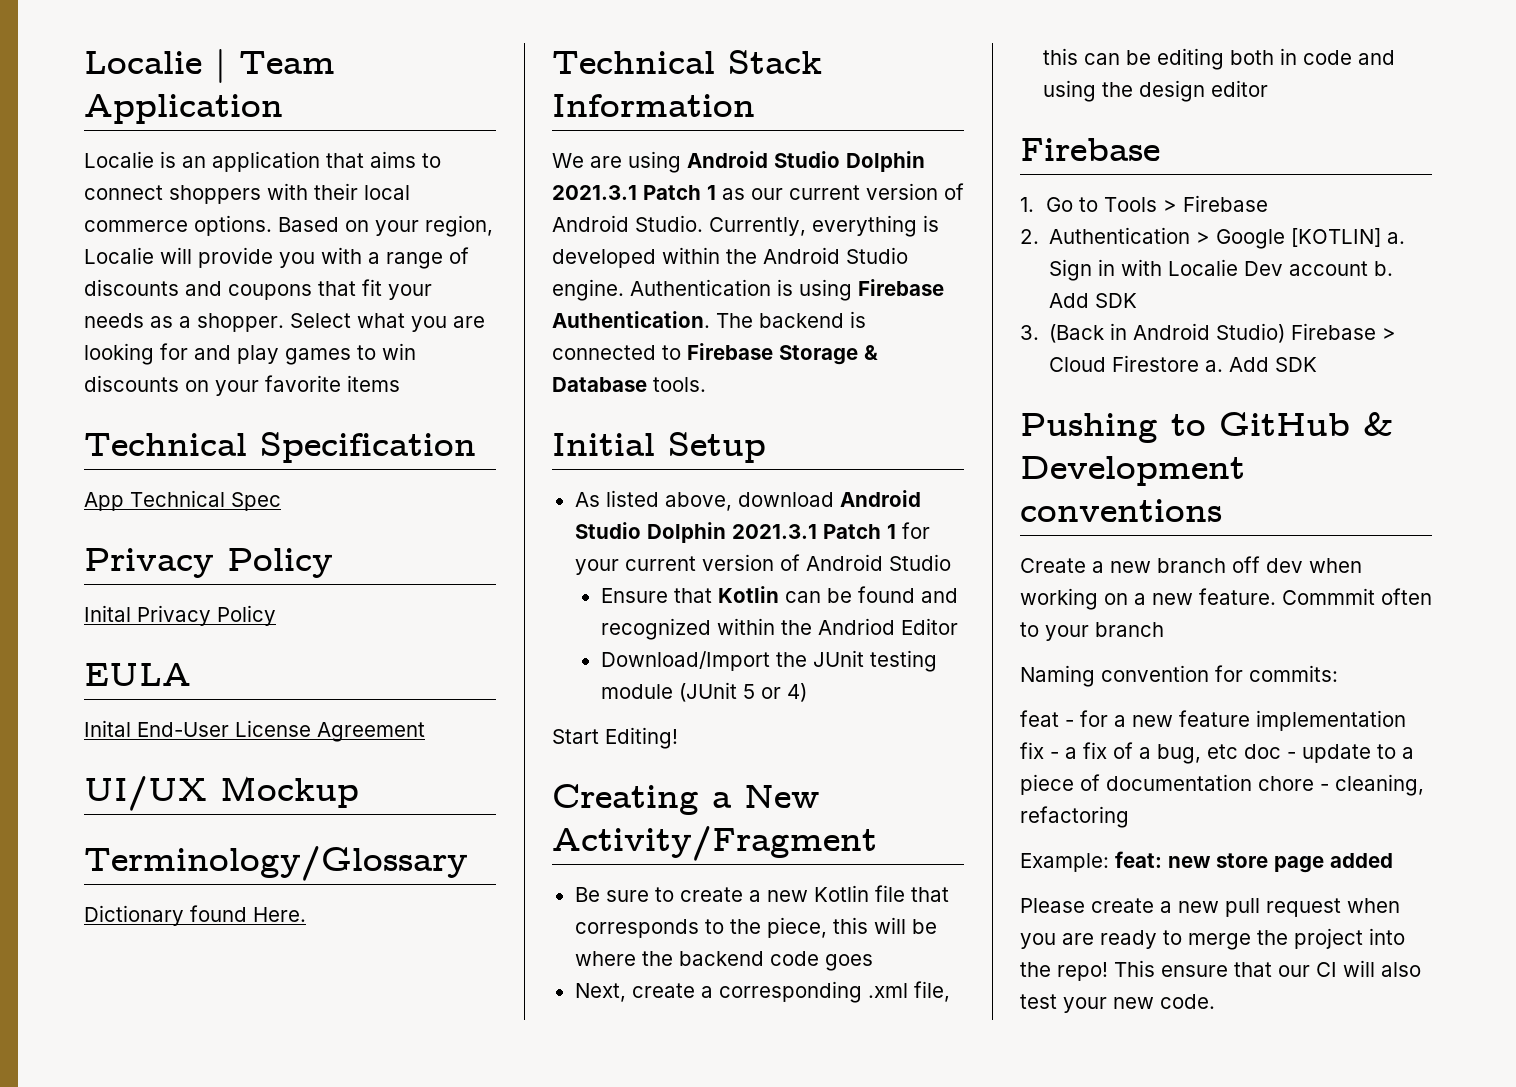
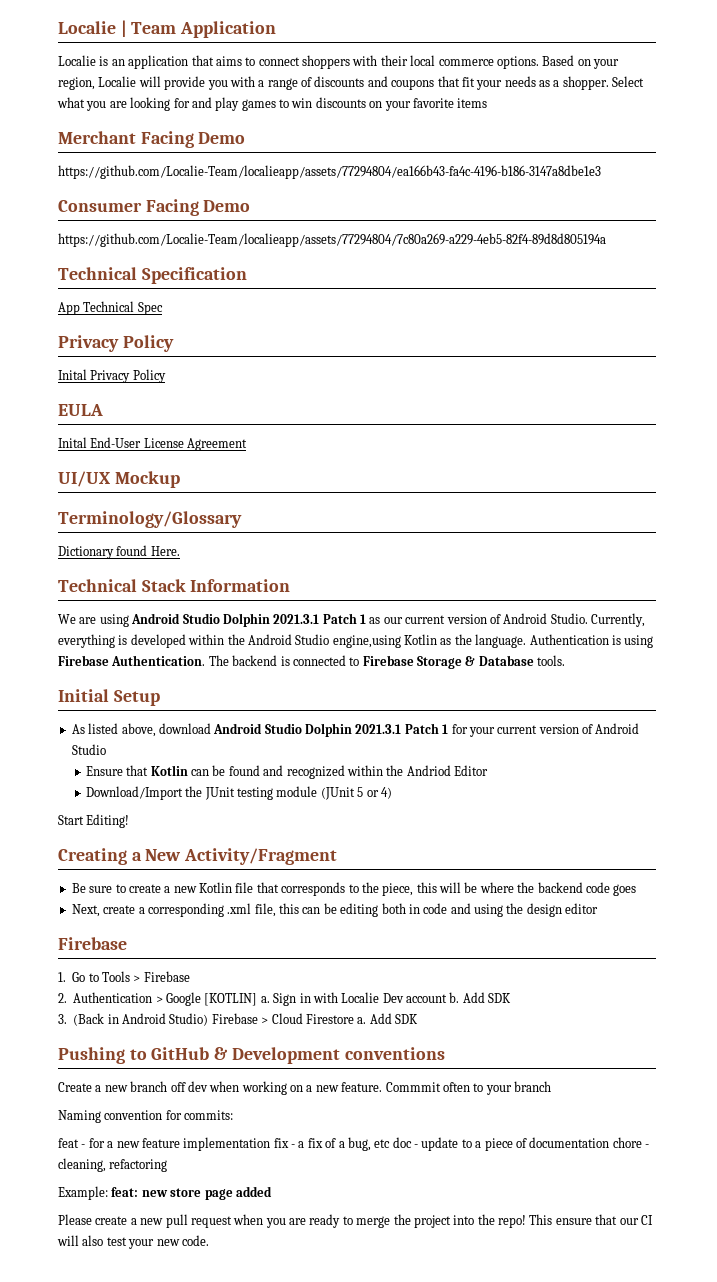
+ Merchant Facing Demo
+ https://github.com/Localie-Team/localieapp/assets/77294804/ea166b43-fa4c-4196-b186-3147a8dbe1e3
+ Consumer Facing Demo
+ https://github.com/Localie-Team/localieapp/assets/77294804/7c80a269-a229-4eb5-82f4-89d8d805194a
- Currently, everything is developed within the Android Studio engine.
+ Currently, everything is developed within the Android Studio engine,using Kotlin as the language.

